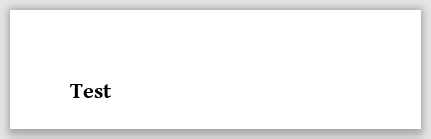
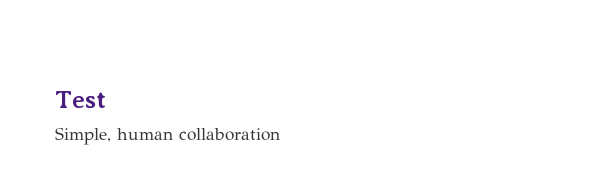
+ Simple, human collaboration

